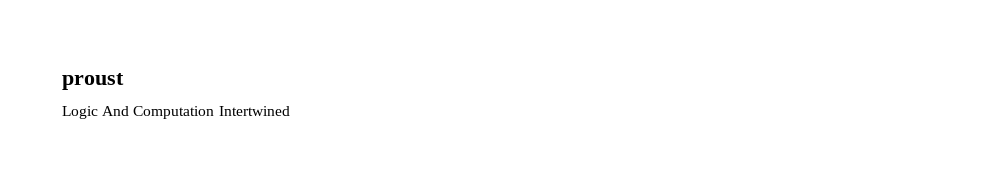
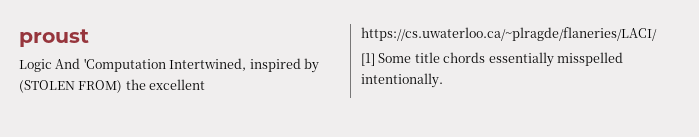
- Logic And Computation Intertwined
+ Logic And 'Computation Intertwined, inspired by (STOLEN FROM) the excellent https://cs.uwaterloo.ca/~plragde/flaneries/LACI/
+ [1] Some title chords essentially misspelled intentionally.

